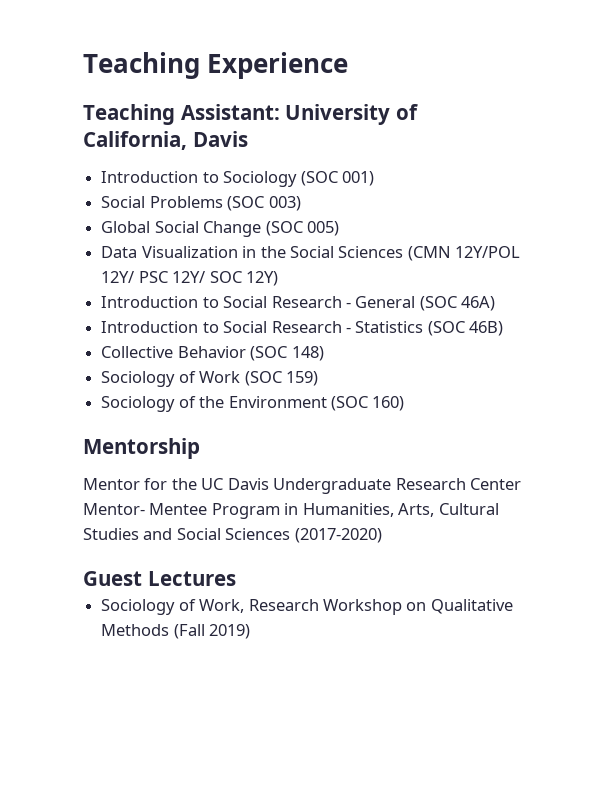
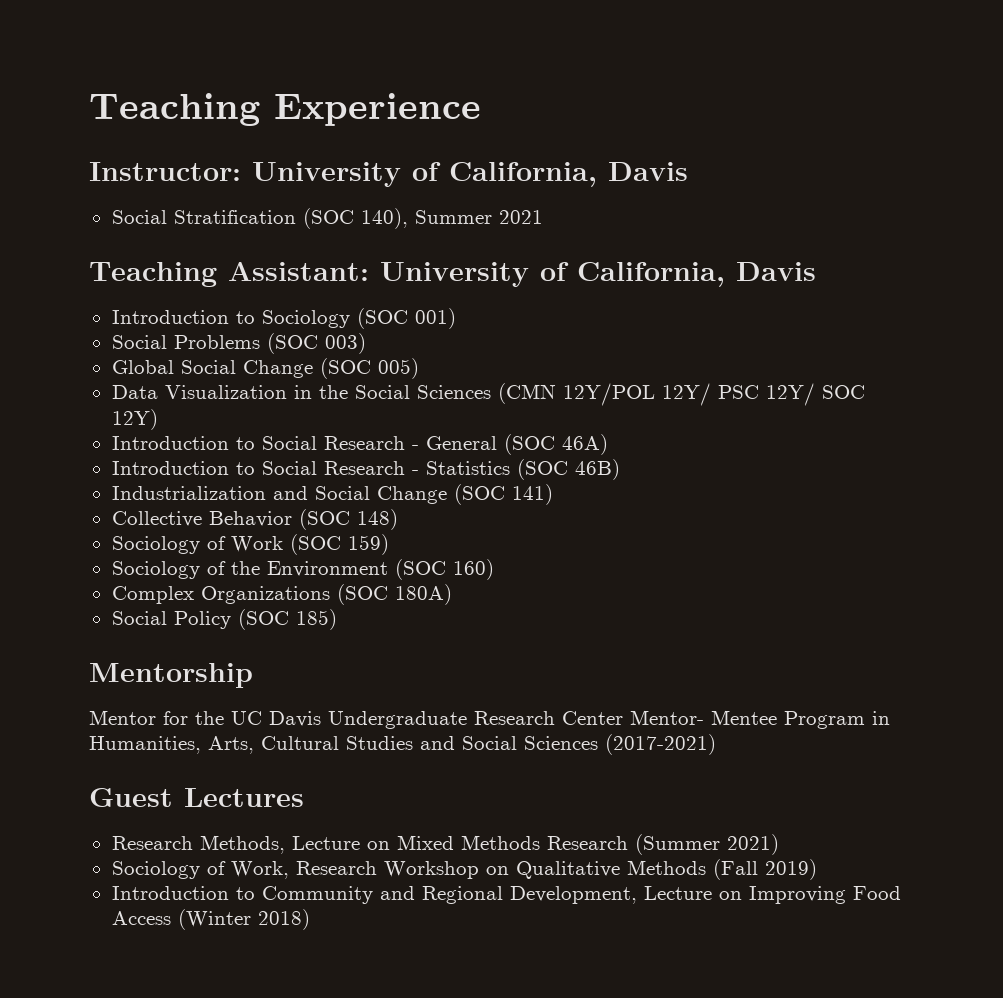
+ Instructor: University of California, Davis
+ Social Stratification (SOC 140), Summer 2021
+ Industrialization and Social Change (SOC 141)
+ Complex Organizations (SOC 180A)
+ Social Policy (SOC 185)
- Mentor for the UC Davis Undergraduate Research Center Mentor- Mentee Program in Humanities, Arts, Cultural Studies and Social Sciences (2017-2020)
+ Mentor for the UC Davis Undergraduate Research Center Mentor- Mentee Program in Humanities, Arts, Cultural Studies and Social Sciences (2017-2021)
+ Research Methods, Lecture on Mixed Methods Research (Summer 2021)
+ Introduction to Community and Regional Development, Lecture on Improving Food Access (Winter 2018)

